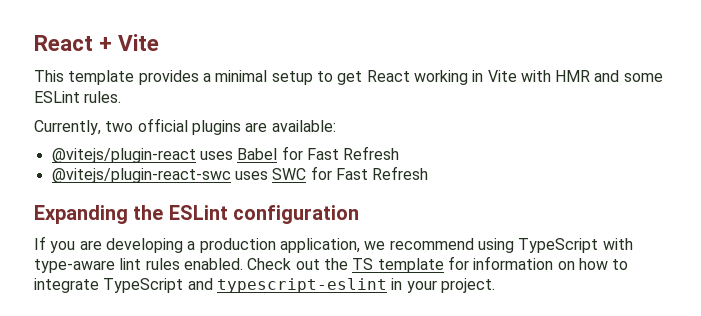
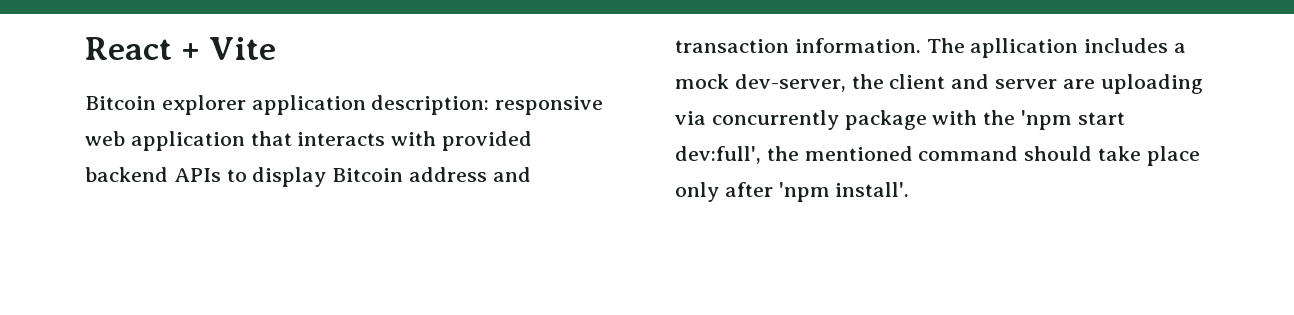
- This template provides a minimal setup to get React working in Vite with HMR and some ESLint rules.
- Currently, two official plugins are available:
- @vitejs/plugin-react uses Babel for Fast Refresh
- @vitejs/plugin-react-swc uses SWC for Fast Refresh
- Expanding the ESLint configuration
- If you are developing a production application, we recommend using TypeScript with type-aware lint rules enabled. Check out the TS template for information on how to integrate TypeScript and typescript-eslint in your project.
+ Bitcoin explorer application description: responsive web application that interacts with provided backend APIs to display Bitcoin address and transaction information. The apllication includes a mock dev-server, the client and server are uploading via concurrently package with the 'npm start dev:full', the mentioned command should take place only after 'npm install'.

